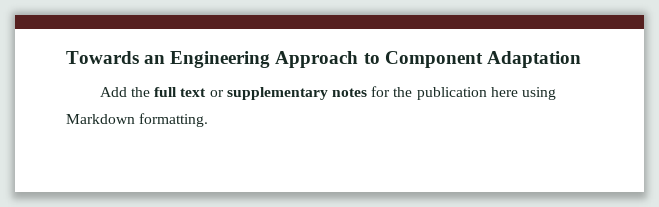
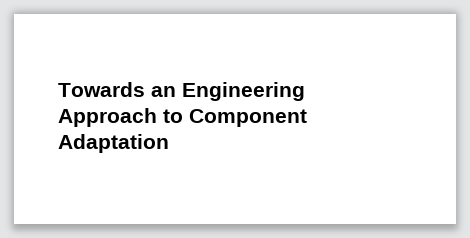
- Add the full text or supplementary notes for the publication here using Markdown formatting.

